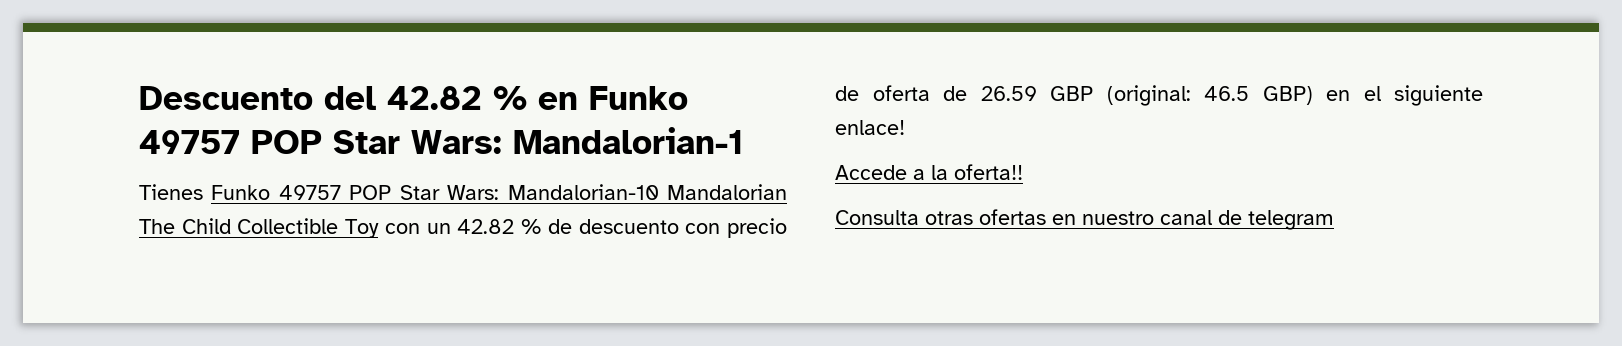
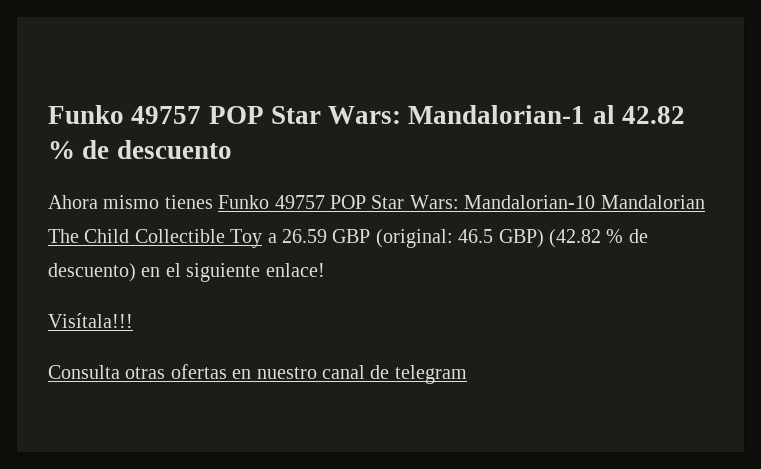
- Descuento del 42.82 % en Funko 49757 POP Star Wars: Mandalorian-1
- Tienes Funko 49757 POP Star Wars: Mandalorian-10 Mandalorian The Child Collectible Toy con un 42.82 % de descuento con precio de oferta de 26.59 GBP (original: 46.5 GBP) en el siguiente enlace!
+ Funko 49757 POP Star Wars: Mandalorian-1 al 42.82 % de descuento
+ Ahora mismo tienes Funko 49757 POP Star Wars: Mandalorian-10 Mandalorian The Child Collectible Toy a 26.59 GBP (original: 46.5 GBP) (42.82 % de descuento) en el siguiente enlace!
- Accede a la oferta!!
+ Visítala!!!

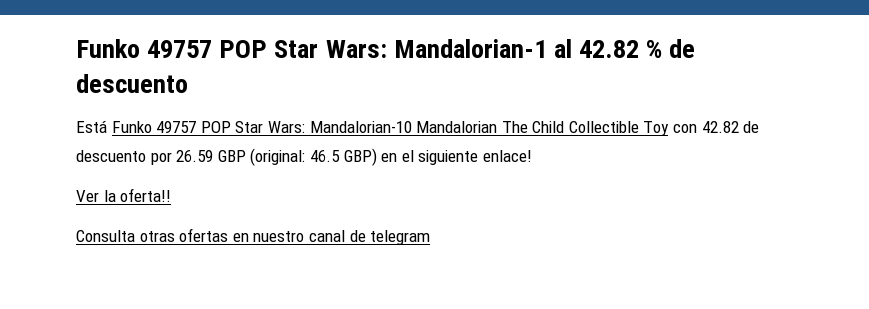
- Ahora mismo tienes Funko 49757 POP Star Wars: Mandalorian-10 Mandalorian The Child Collectible Toy a 26.59 GBP (original: 46.5 GBP) (42.82 % de descuento) en el siguiente enlace!
+ Está Funko 49757 POP Star Wars: Mandalorian-10 Mandalorian The Child Collectible Toy con 42.82 de descuento por 26.59 GBP (original: 46.5 GBP) en el siguiente enlace!
- Visítala!!!
+ Ver la oferta!!

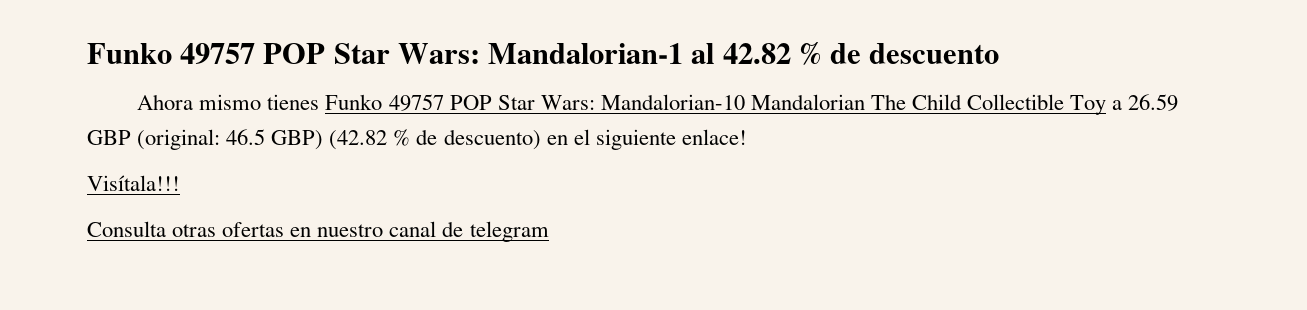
- Está Funko 49757 POP Star Wars: Mandalorian-10 Mandalorian The Child Collectible Toy con 42.82 de descuento por 26.59 GBP (original: 46.5 GBP) en el siguiente enlace!
+ Ahora mismo tienes Funko 49757 POP Star Wars: Mandalorian-10 Mandalorian The Child Collectible Toy a 26.59 GBP (original: 46.5 GBP) (42.82 % de descuento) en el siguiente enlace!
- Ver la oferta!!
+ Visítala!!!

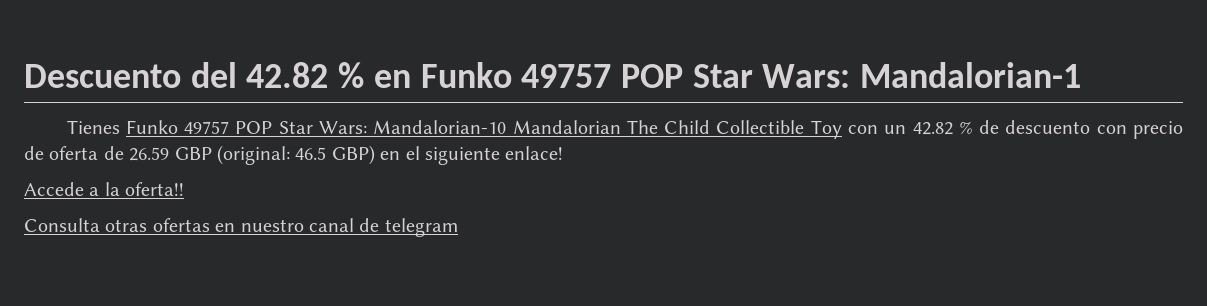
- Funko 49757 POP Star Wars: Mandalorian-1 al 42.82 % de descuento
- Ahora mismo tienes Funko 49757 POP Star Wars: Mandalorian-10 Mandalorian The Child Collectible Toy a 26.59 GBP (original: 46.5 GBP) (42.82 % de descuento) en el siguiente enlace!
+ Descuento del 42.82 % en Funko 49757 POP Star Wars: Mandalorian-1
+ Tienes Funko 49757 POP Star Wars: Mandalorian-10 Mandalorian The Child Collectible Toy con un 42.82 % de descuento con precio de oferta de 26.59 GBP (original: 46.5 GBP) en el siguiente enlace!
- Visítala!!!
+ Accede a la oferta!!

